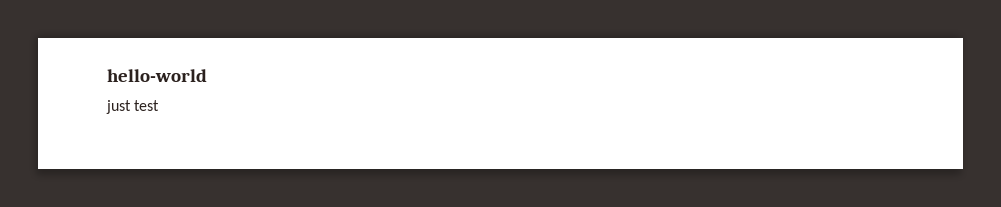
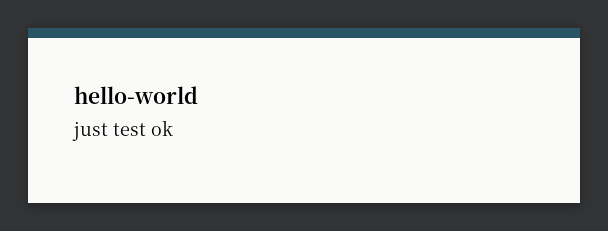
- just test
+ just test ok

